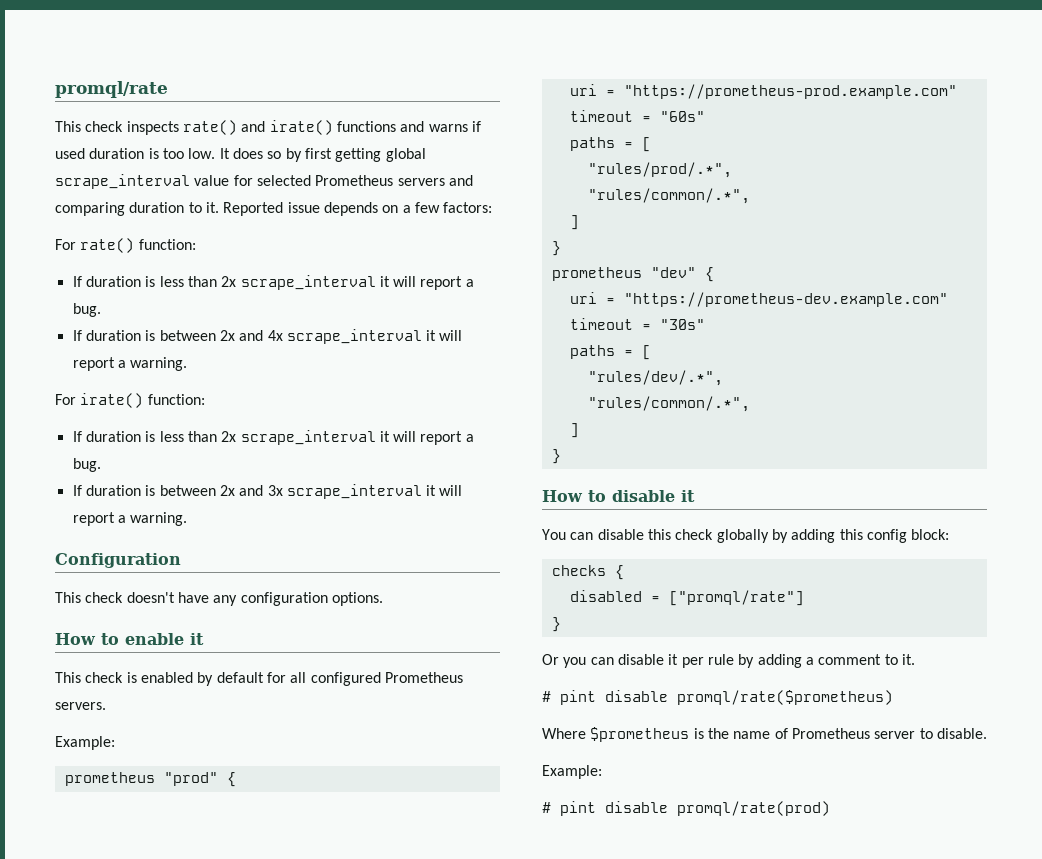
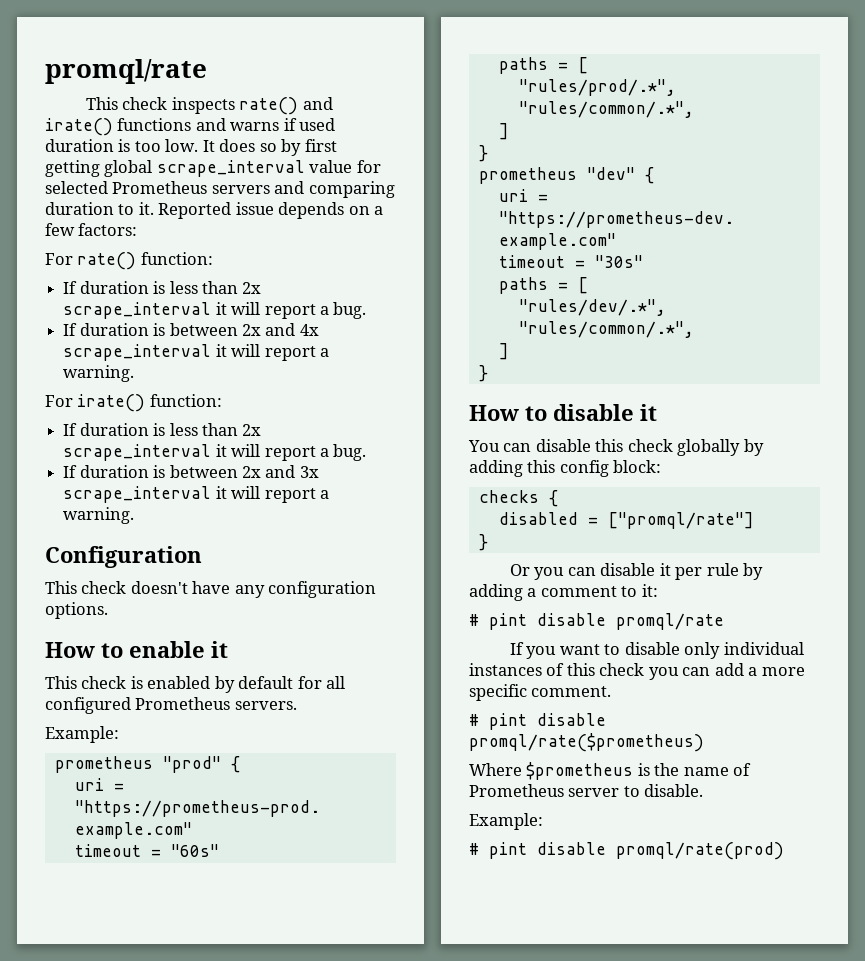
- Or you can disable it per rule by adding a comment to it.
+ Or you can disable it per rule by adding a comment to it:
+ # pint disable promql/rate
+ If you want to disable only individual instances of this check you can add a more specific comment.

